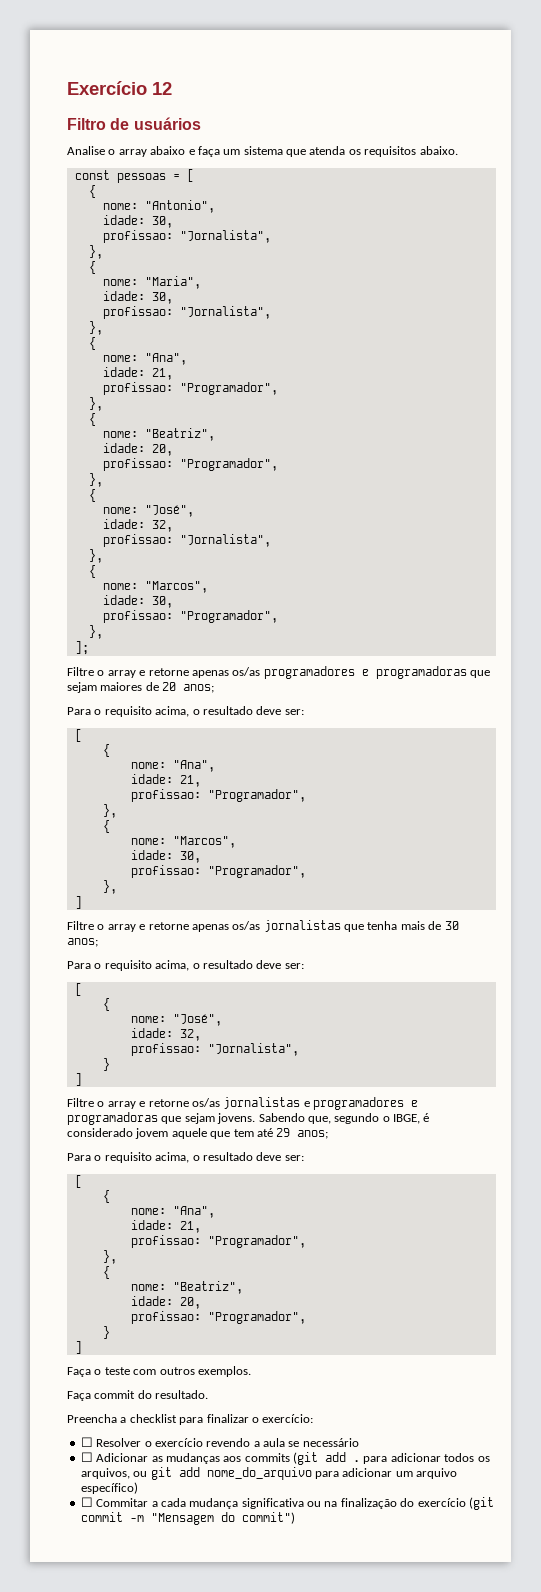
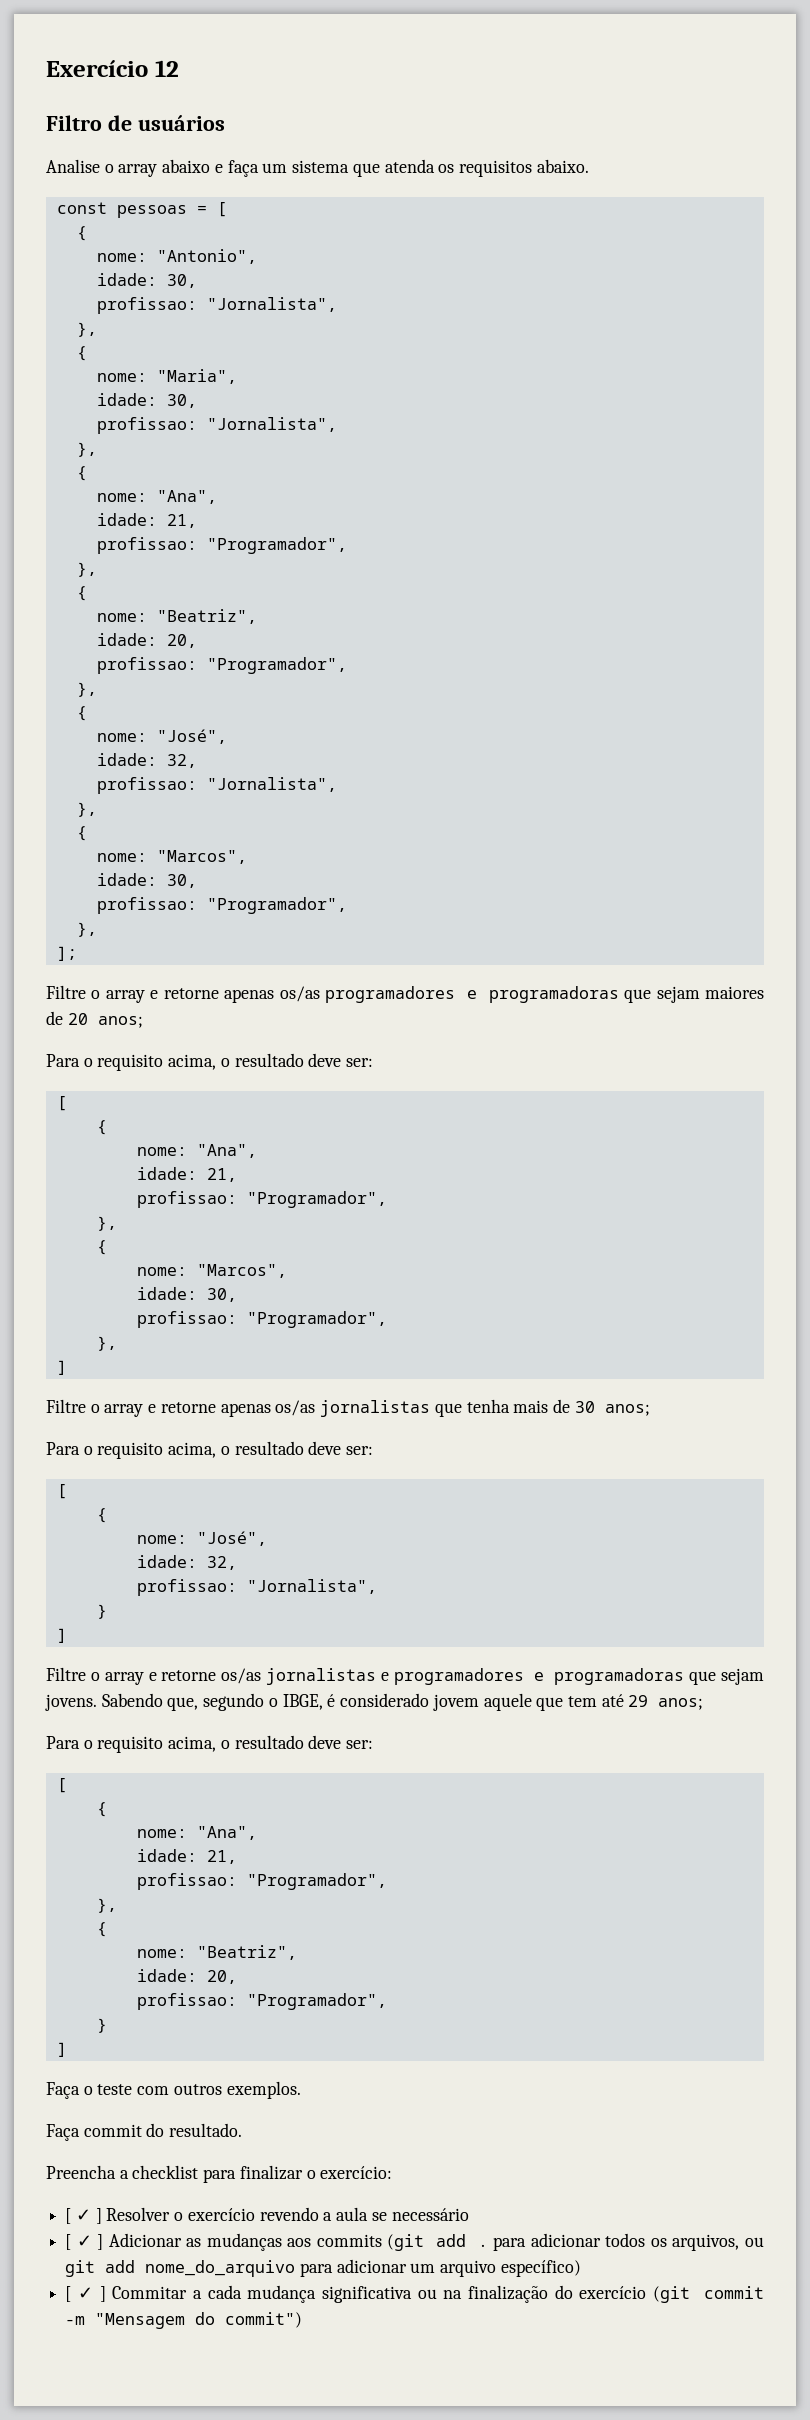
- ☐ Resolver o exercício revendo a aula se necessário
+ [ ✓ ] Resolver o exercício revendo a aula se necessário
- ☐ Adicionar as mudanças aos commits (git add . para adicionar todos os arquivos, ou git add nome_do_arquivo para adicionar um arquivo específico)
+ [ ✓ ] Adicionar as mudanças aos commits (git add . para adicionar todos os arquivos, ou git add nome_do_arquivo para adicionar um arquivo específico)
- ☐ Commitar a cada mudança significativa ou na finalização do exercício (git commit -m "Mensagem do commit")
+ [ ✓ ] Commitar a cada mudança significativa ou na finalização do exercício (git commit -m "Mensagem do commit")

